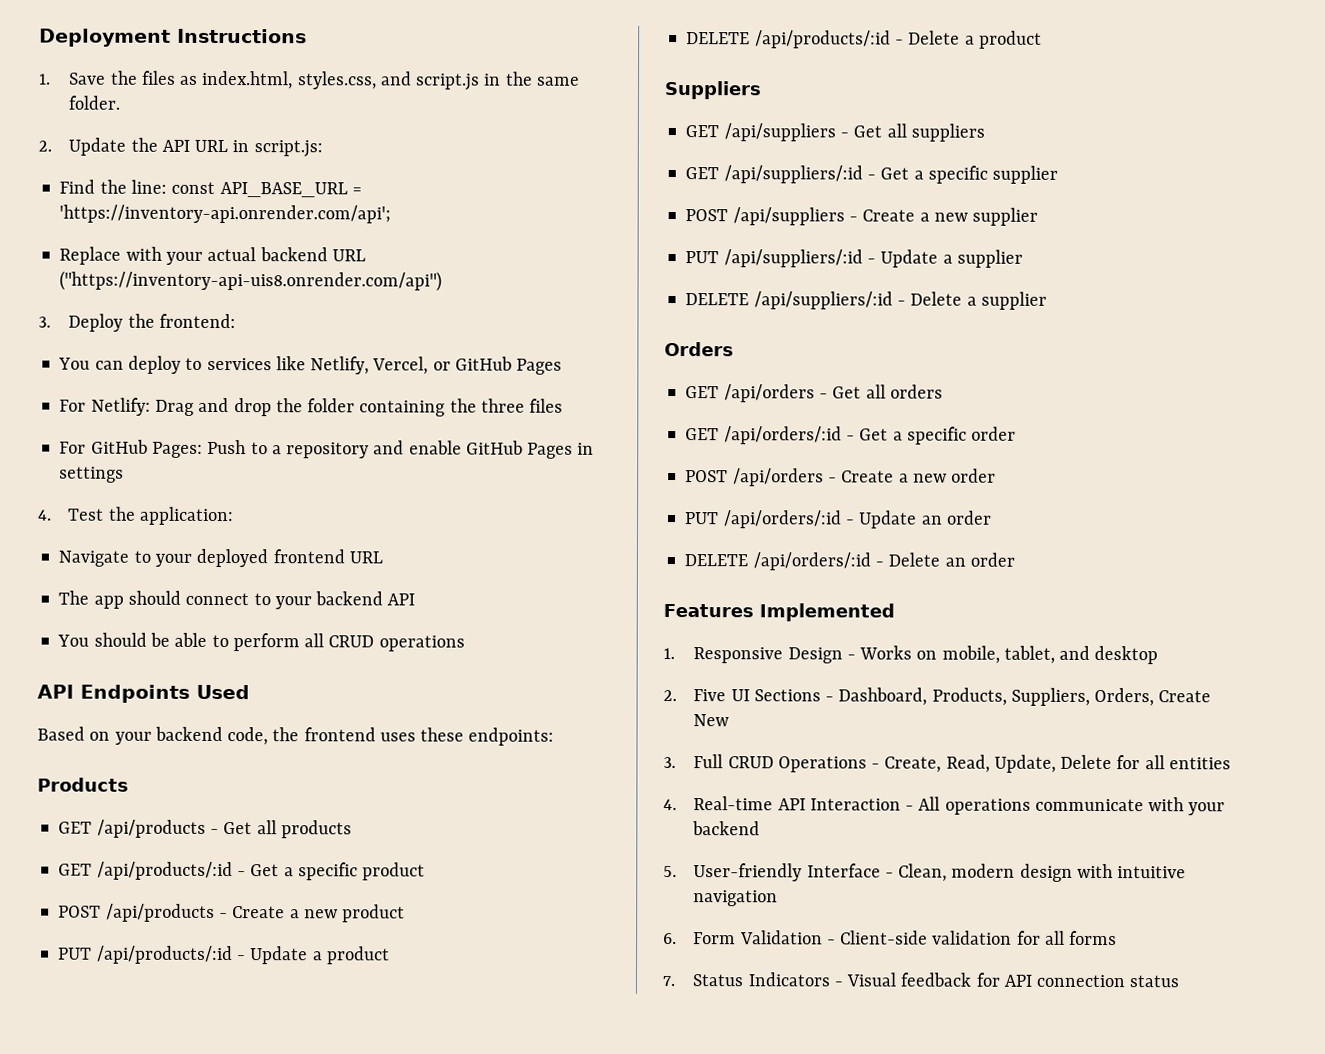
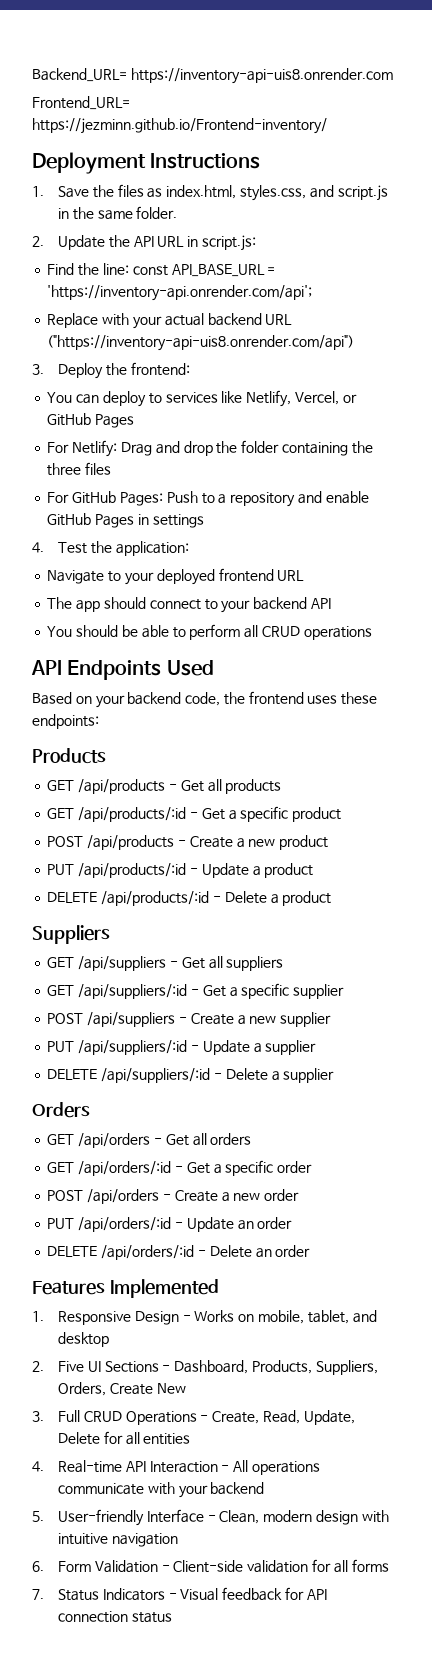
+ Backend_URL= https://inventory-api-uis8.onrender.com
+ Frontend_URL= https://jezminn.github.io/Frontend-inventory/

